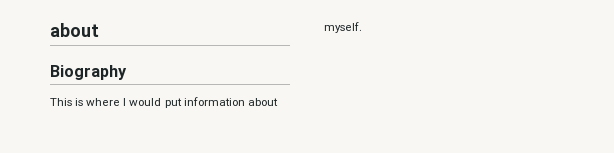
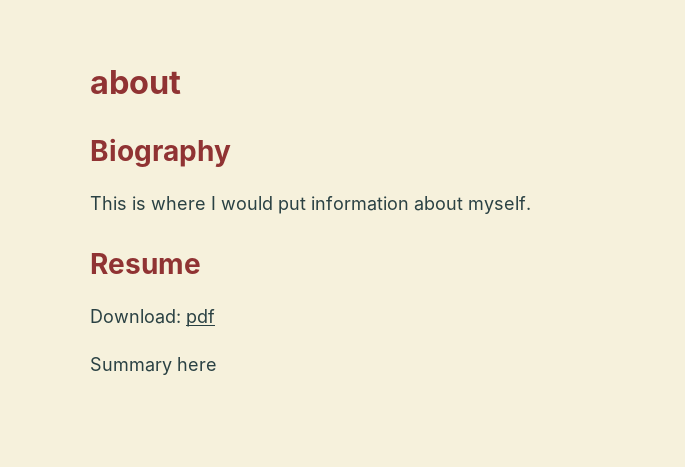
+ Resume
+ Download: pdf
+ Summary here

